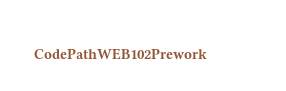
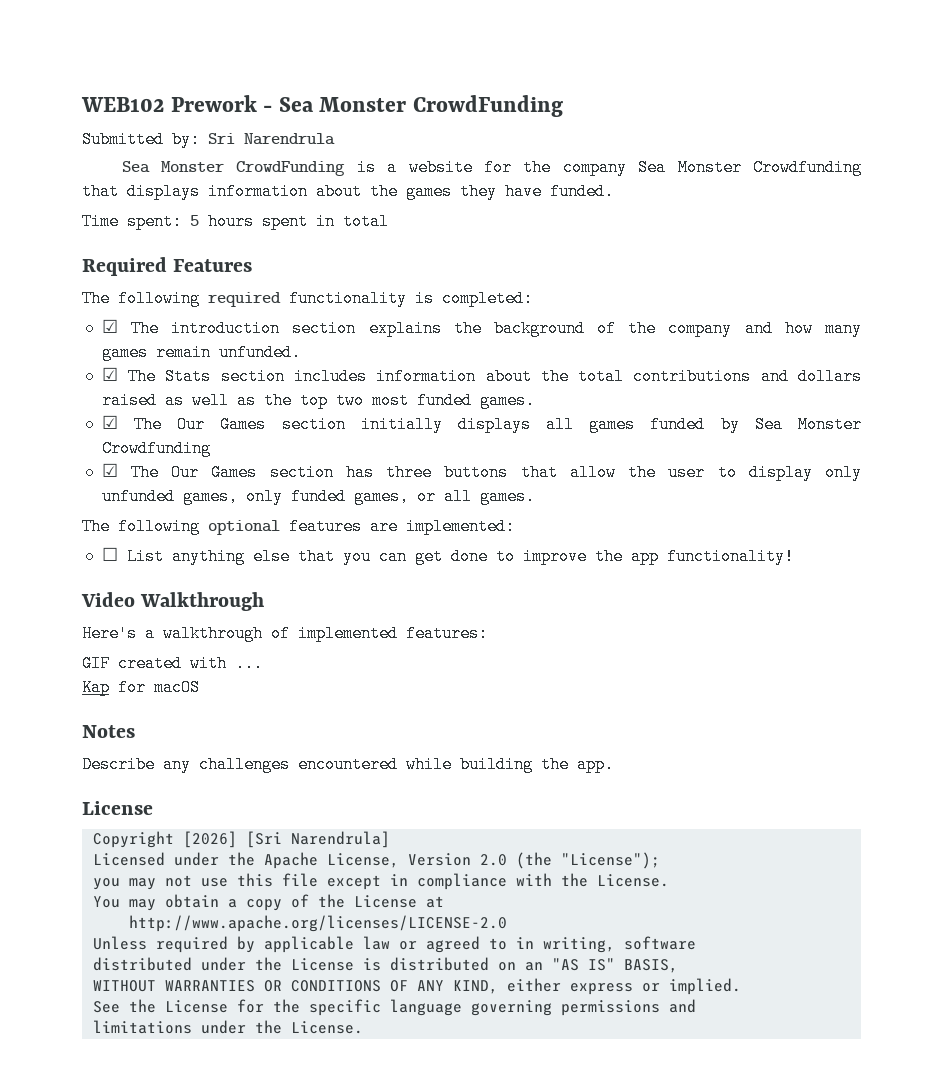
- CodePathWEB102Prework
+ WEB102 Prework - Sea Monster CrowdFunding
+ Submitted by: Sri Narendrula
+ Sea Monster CrowdFunding is a website for the company Sea Monster Crowdfunding that displays information about the games they have funded.
+ Time spent: 5 hours spent in total
+ Required Features
+ The following required functionality is completed:
+ ☑ The introduction section explains the background of the company and how many games remain unfunded.
+ ☑ The Stats section includes information about the total contributions and dollars raised as well as the top two most funded games.
+ ☑ The Our Games section initially displays all games funded by Sea Monster Crowdfunding
+ ☑ The Our Games section has three buttons that allow the user to display only unfunded games, only funded games, or all games.
+ The following optional features are implemented:
+ ☐ List anything else that you can get done to improve the app functionality!
+ Video Walkthrough
+ Here's a walkthrough of implemented features:
+ GIF created with ...
+ Kap for macOS
+ Notes
+ Describe any challenges encountered while building the app.
+ License
+ Copyright [2026] [Sri Narendrula]
+ Licensed under the Apache License, Version 2.0 (the "License");
+ you may not use this file except in compliance with the License.
+ You may obtain a copy of the License at
+ http://www.apache.org/licenses/LICENSE-2.0
+ Unless required by applicable law or agreed to in writing, software
+ distributed under the License is distributed on an "AS IS" BASIS,
+ WITHOUT WARRANTIES OR CONDITIONS OF ANY KIND, either express or implied.
+ See the License for the specific language governing permissions and
+ limitations under the License.

